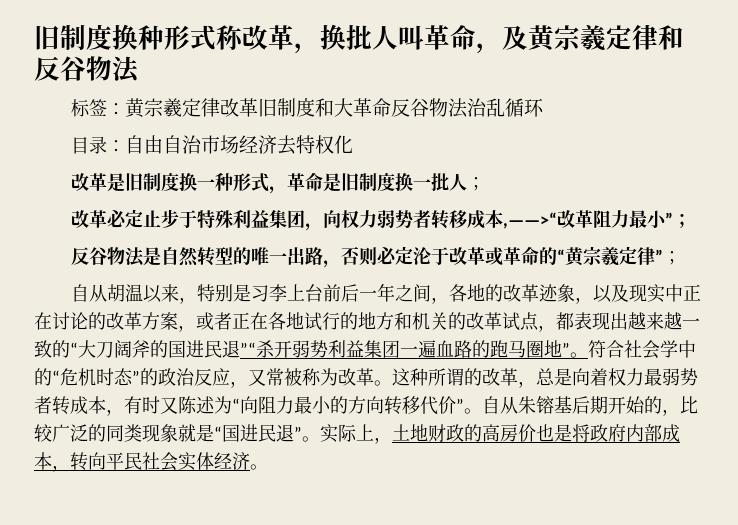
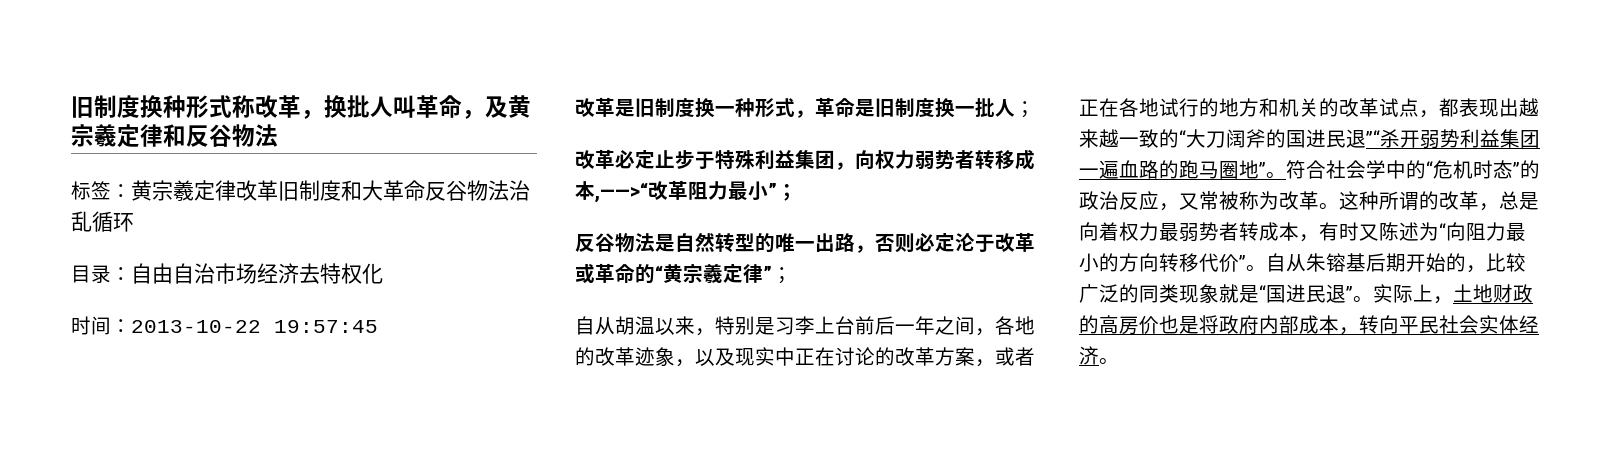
+ 时间：2013-10-22 19:57:45

